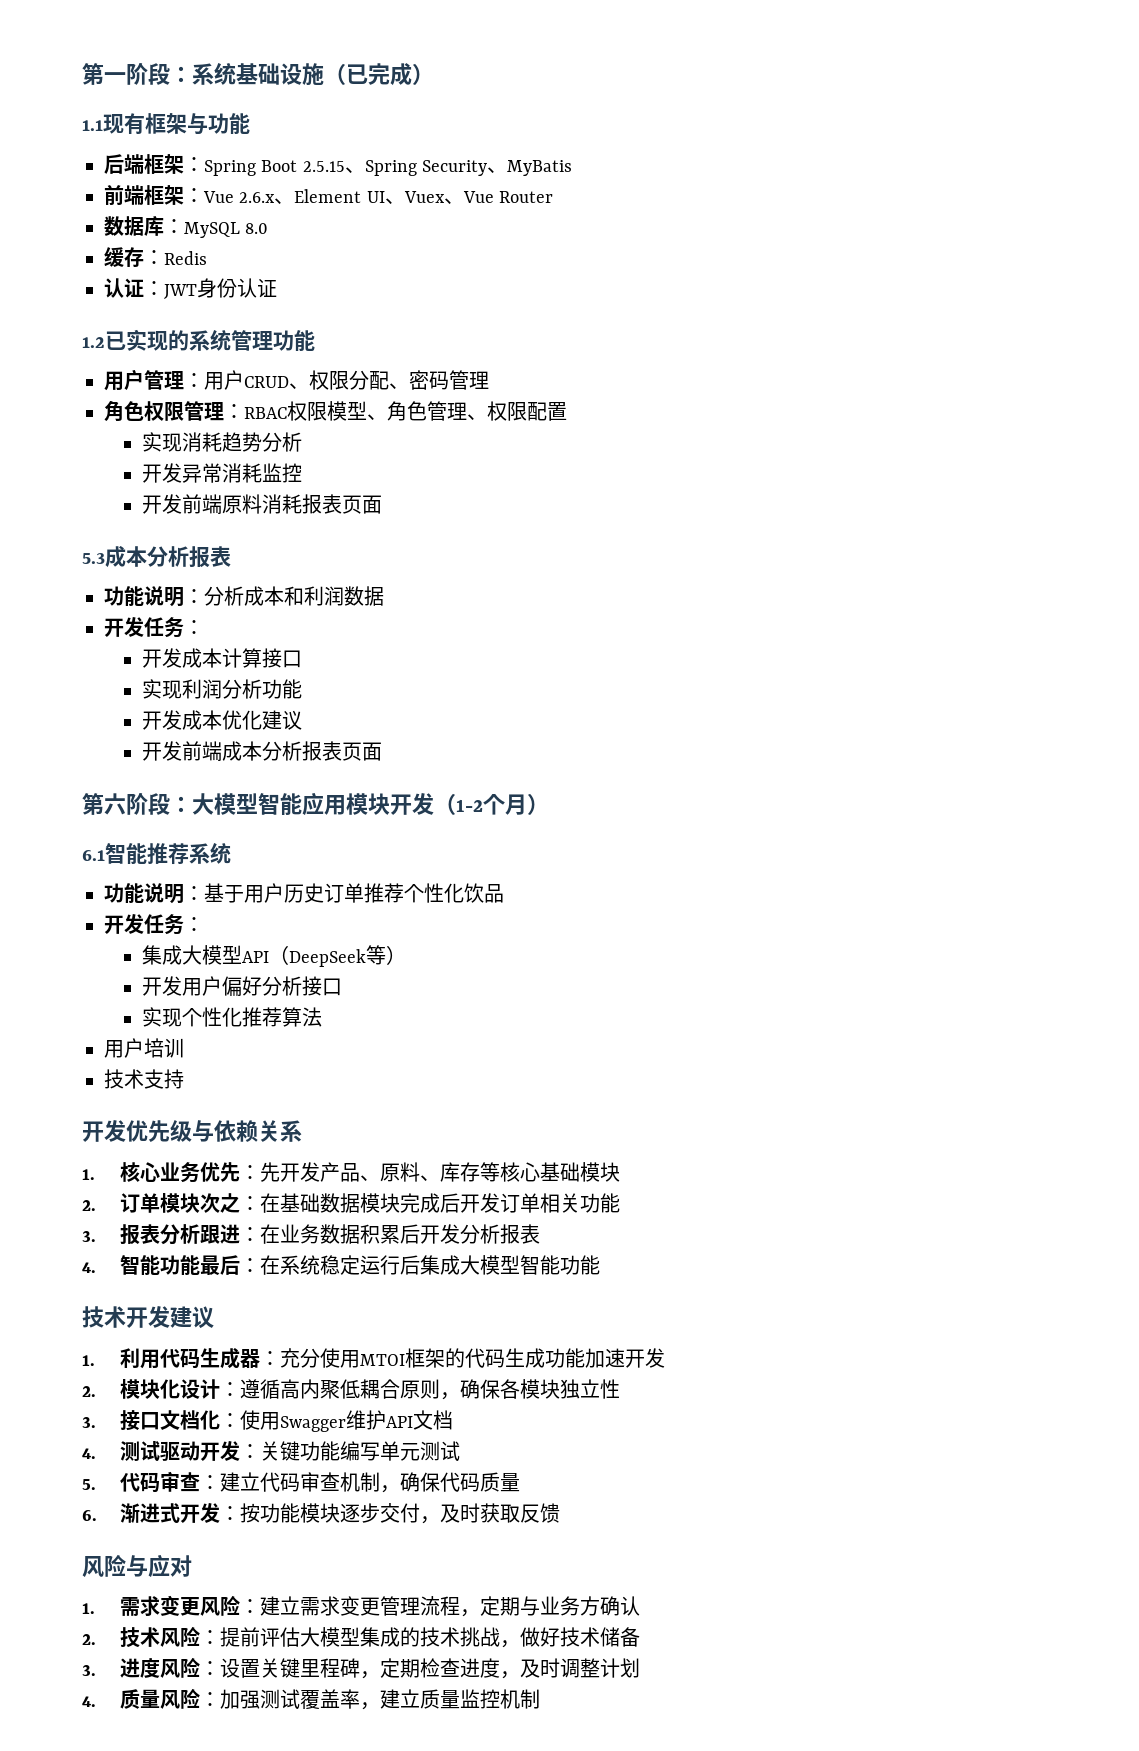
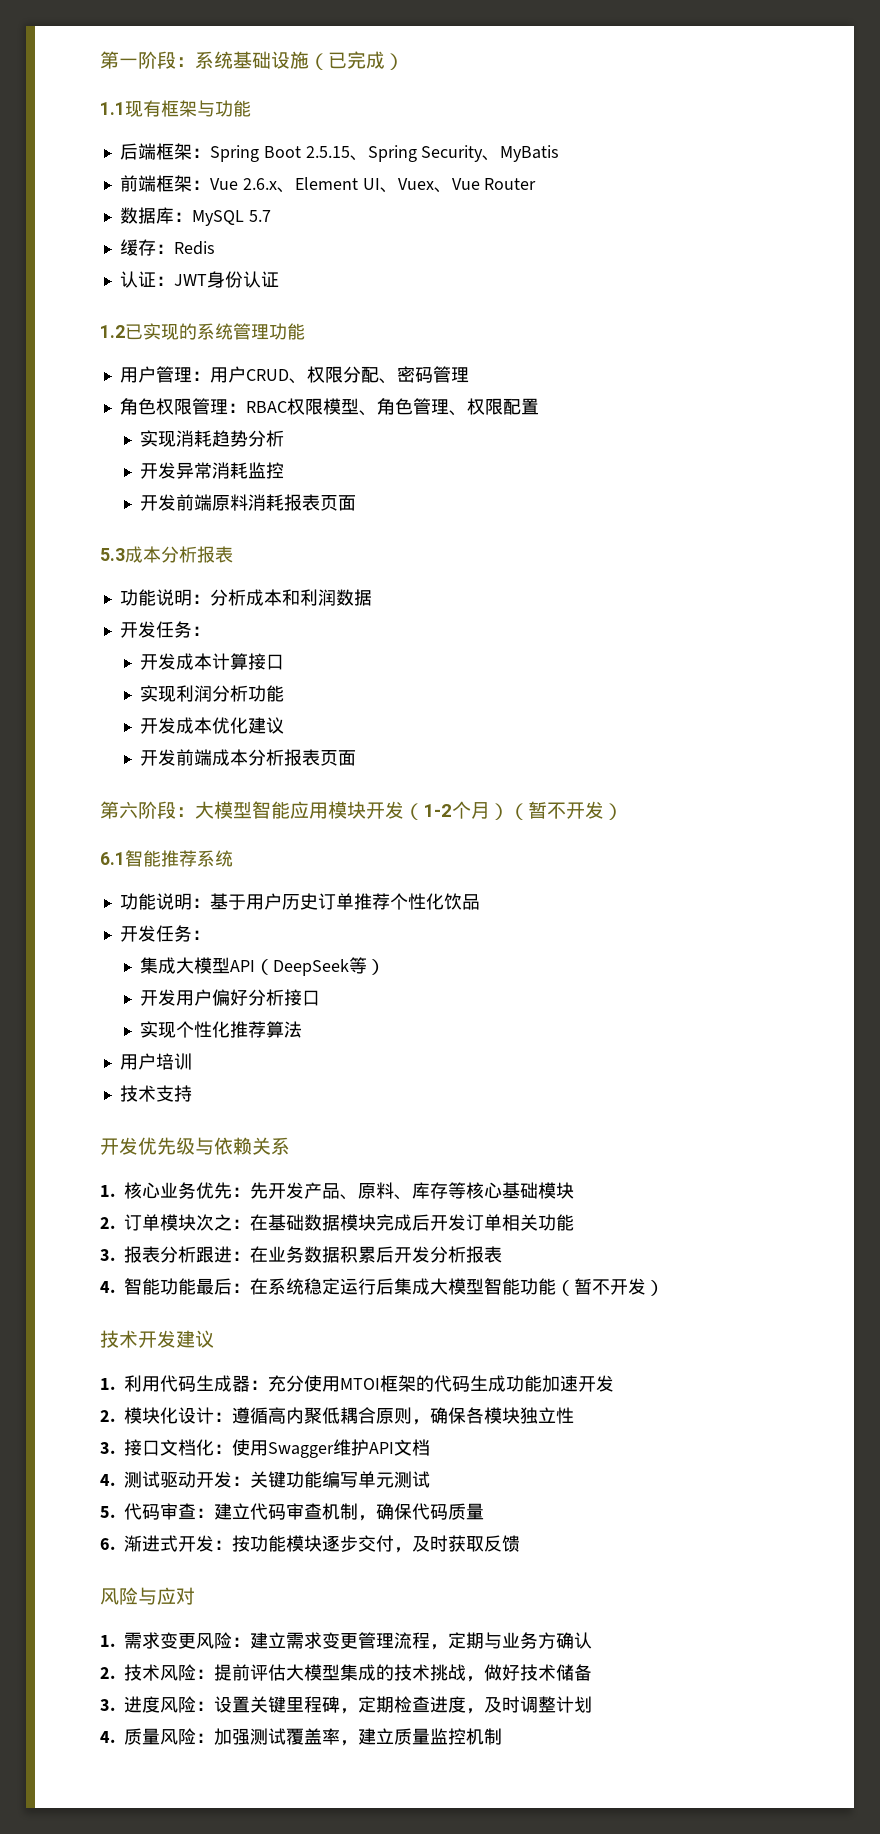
- 数据库：MySQL 8.0
+ 数据库：MySQL 5.7
- 第六阶段：大模型智能应用模块开发（1-2个月）
+ 第六阶段：大模型智能应用模块开发（1-2个月）（暂不开发）
- 4.智能功能最后：在系统稳定运行后集成大模型智能功能
+ 4.智能功能最后：在系统稳定运行后集成大模型智能功能（暂不开发）

